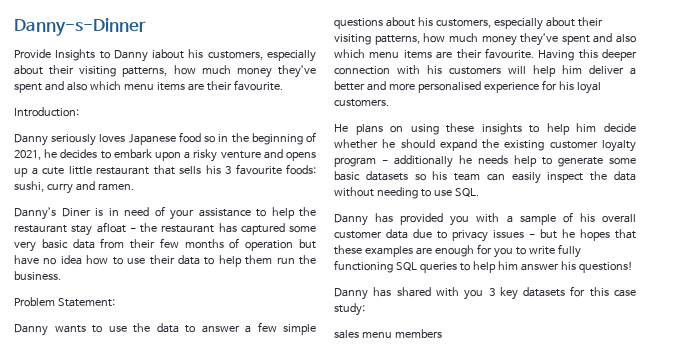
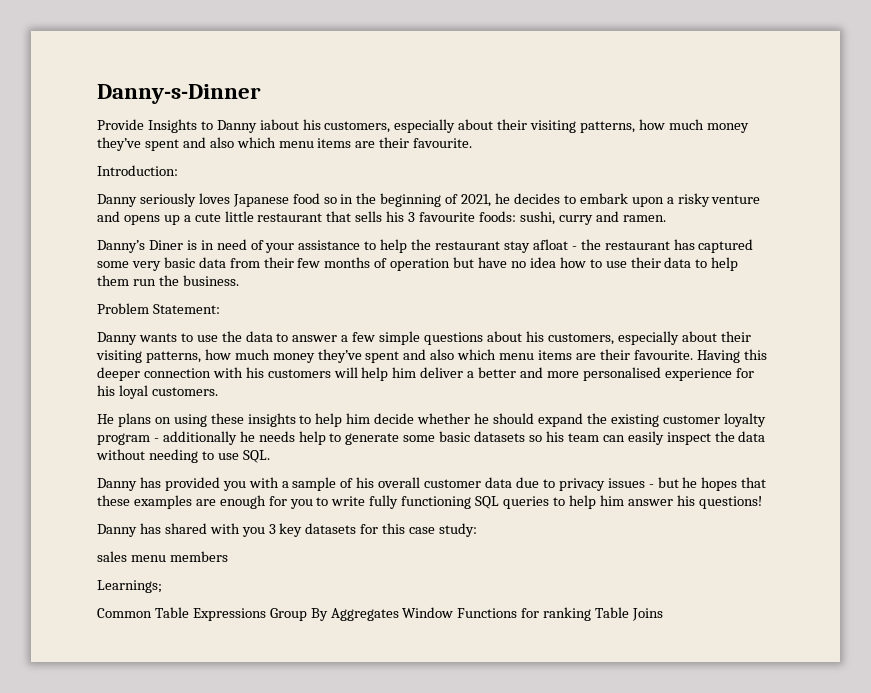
+ Learnings;
+ Common Table Expressions Group By Aggregates Window Functions for ranking Table Joins

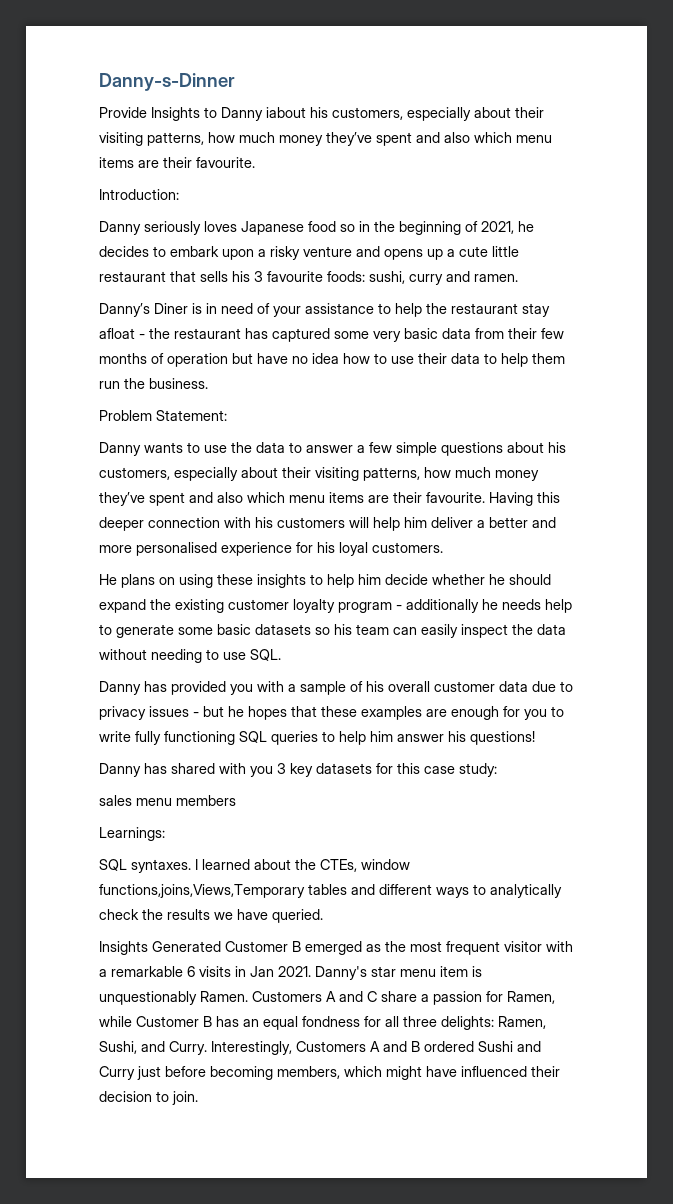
- Learnings;
- Common Table Expressions Group By Aggregates Window Functions for ranking Table Joins
+ Learnings:
+ SQL syntaxes. I learned about the CTEs, window functions,joins,Views,Temporary tables and different ways to analytically check the results we have queried.
+ Insights Generated Customer B emerged as the most frequent visitor with a remarkable 6 visits in Jan 2021. Danny's star menu item is unquestionably Ramen. Customers A and C share a passion for Ramen, while Customer B has an equal fondness for all three delights: Ramen, Sushi, and Curry. Interestingly, Customers A and B ordered Sushi and Curry just before becoming members, which might have influenced their decision to join.

